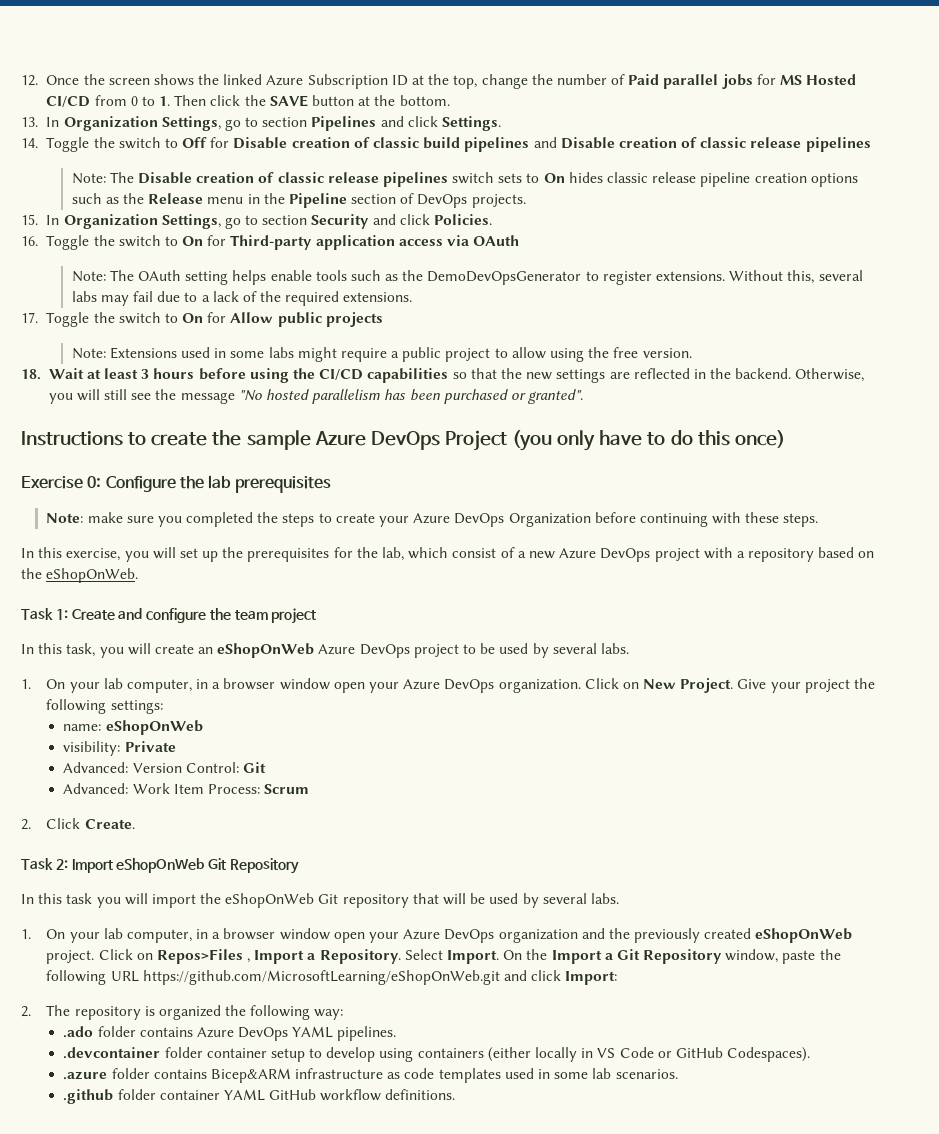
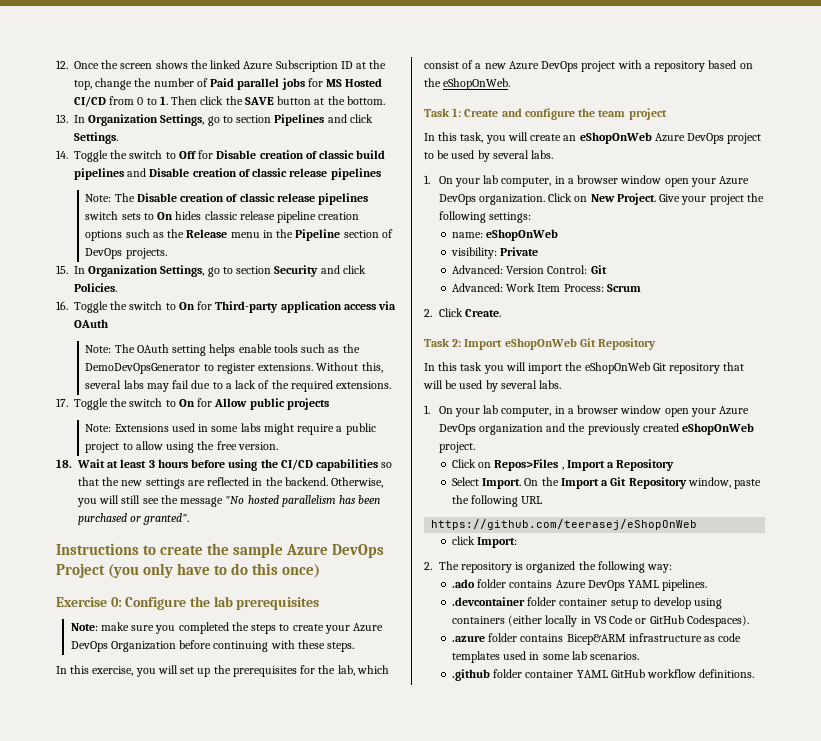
- 1. On your lab computer, in a browser window open your Azure DevOps organization and the previously created eShopOnWeb project. Click on Repos>Files , Import a Repository. Select Import.
+ 1. On your lab computer, in a browser window open your Azure DevOps organization and the previously created eShopOnWeb project.
+ Click on Repos>Files , Import a Repository
+ Select Import.
- On the Import a Git Repository window, paste the following URL https://github.com/MicrosoftLearning/eShopOnWeb.git and click Import:
+ On the Import a Git Repository window, paste the following URL
+ https://github.com/teerasej/eShopOnWeb
+ click Import:

